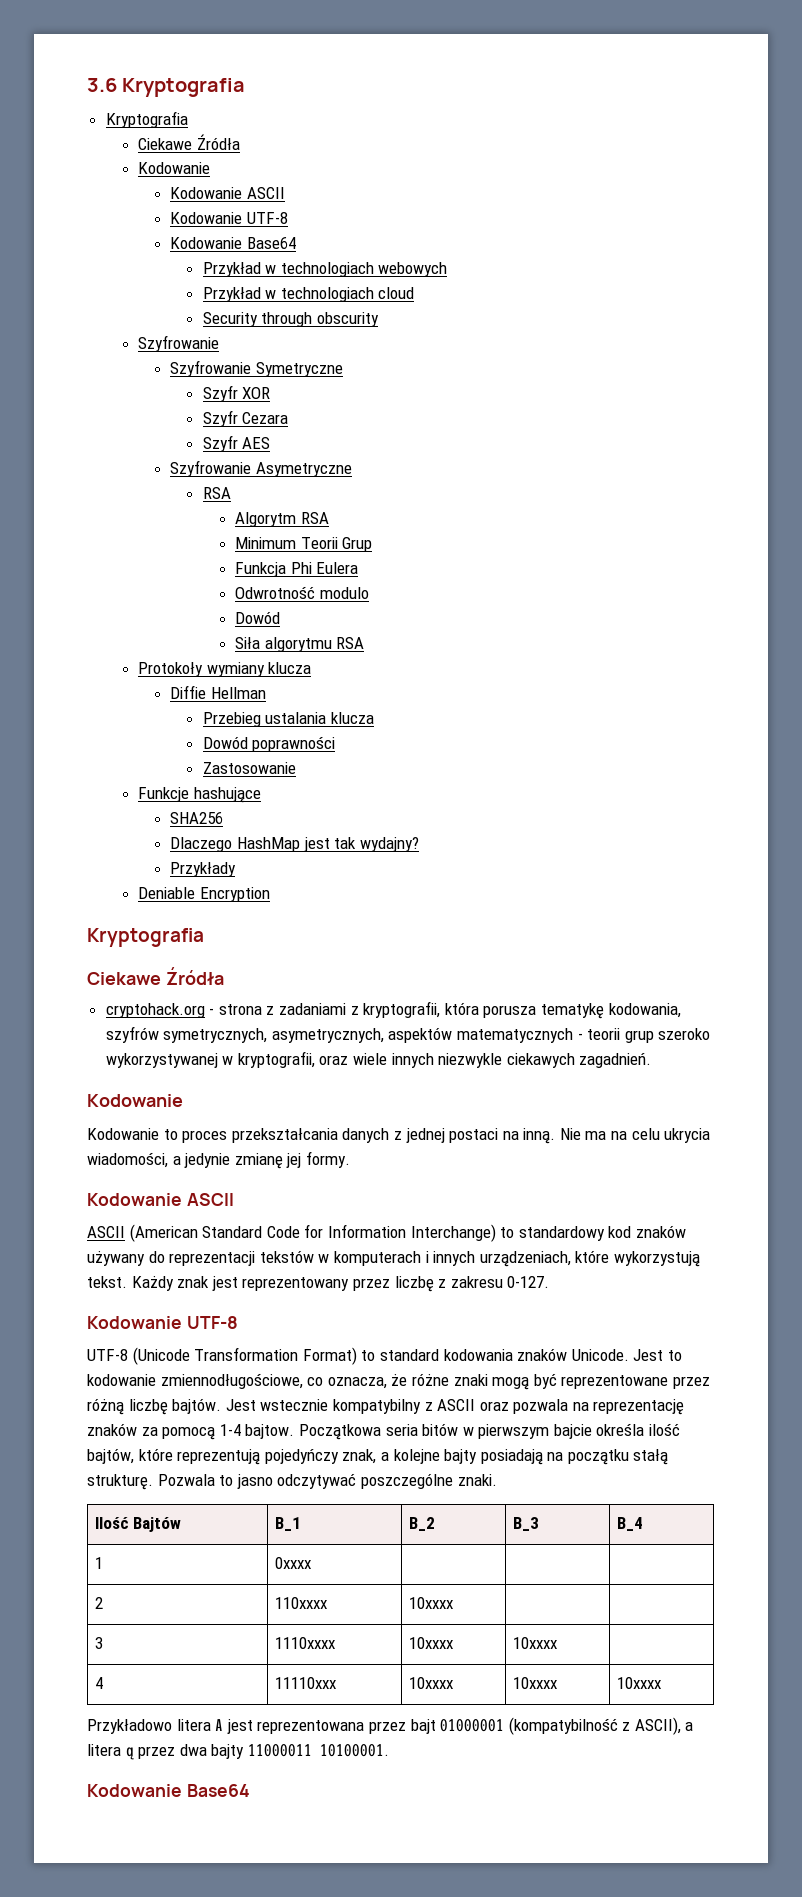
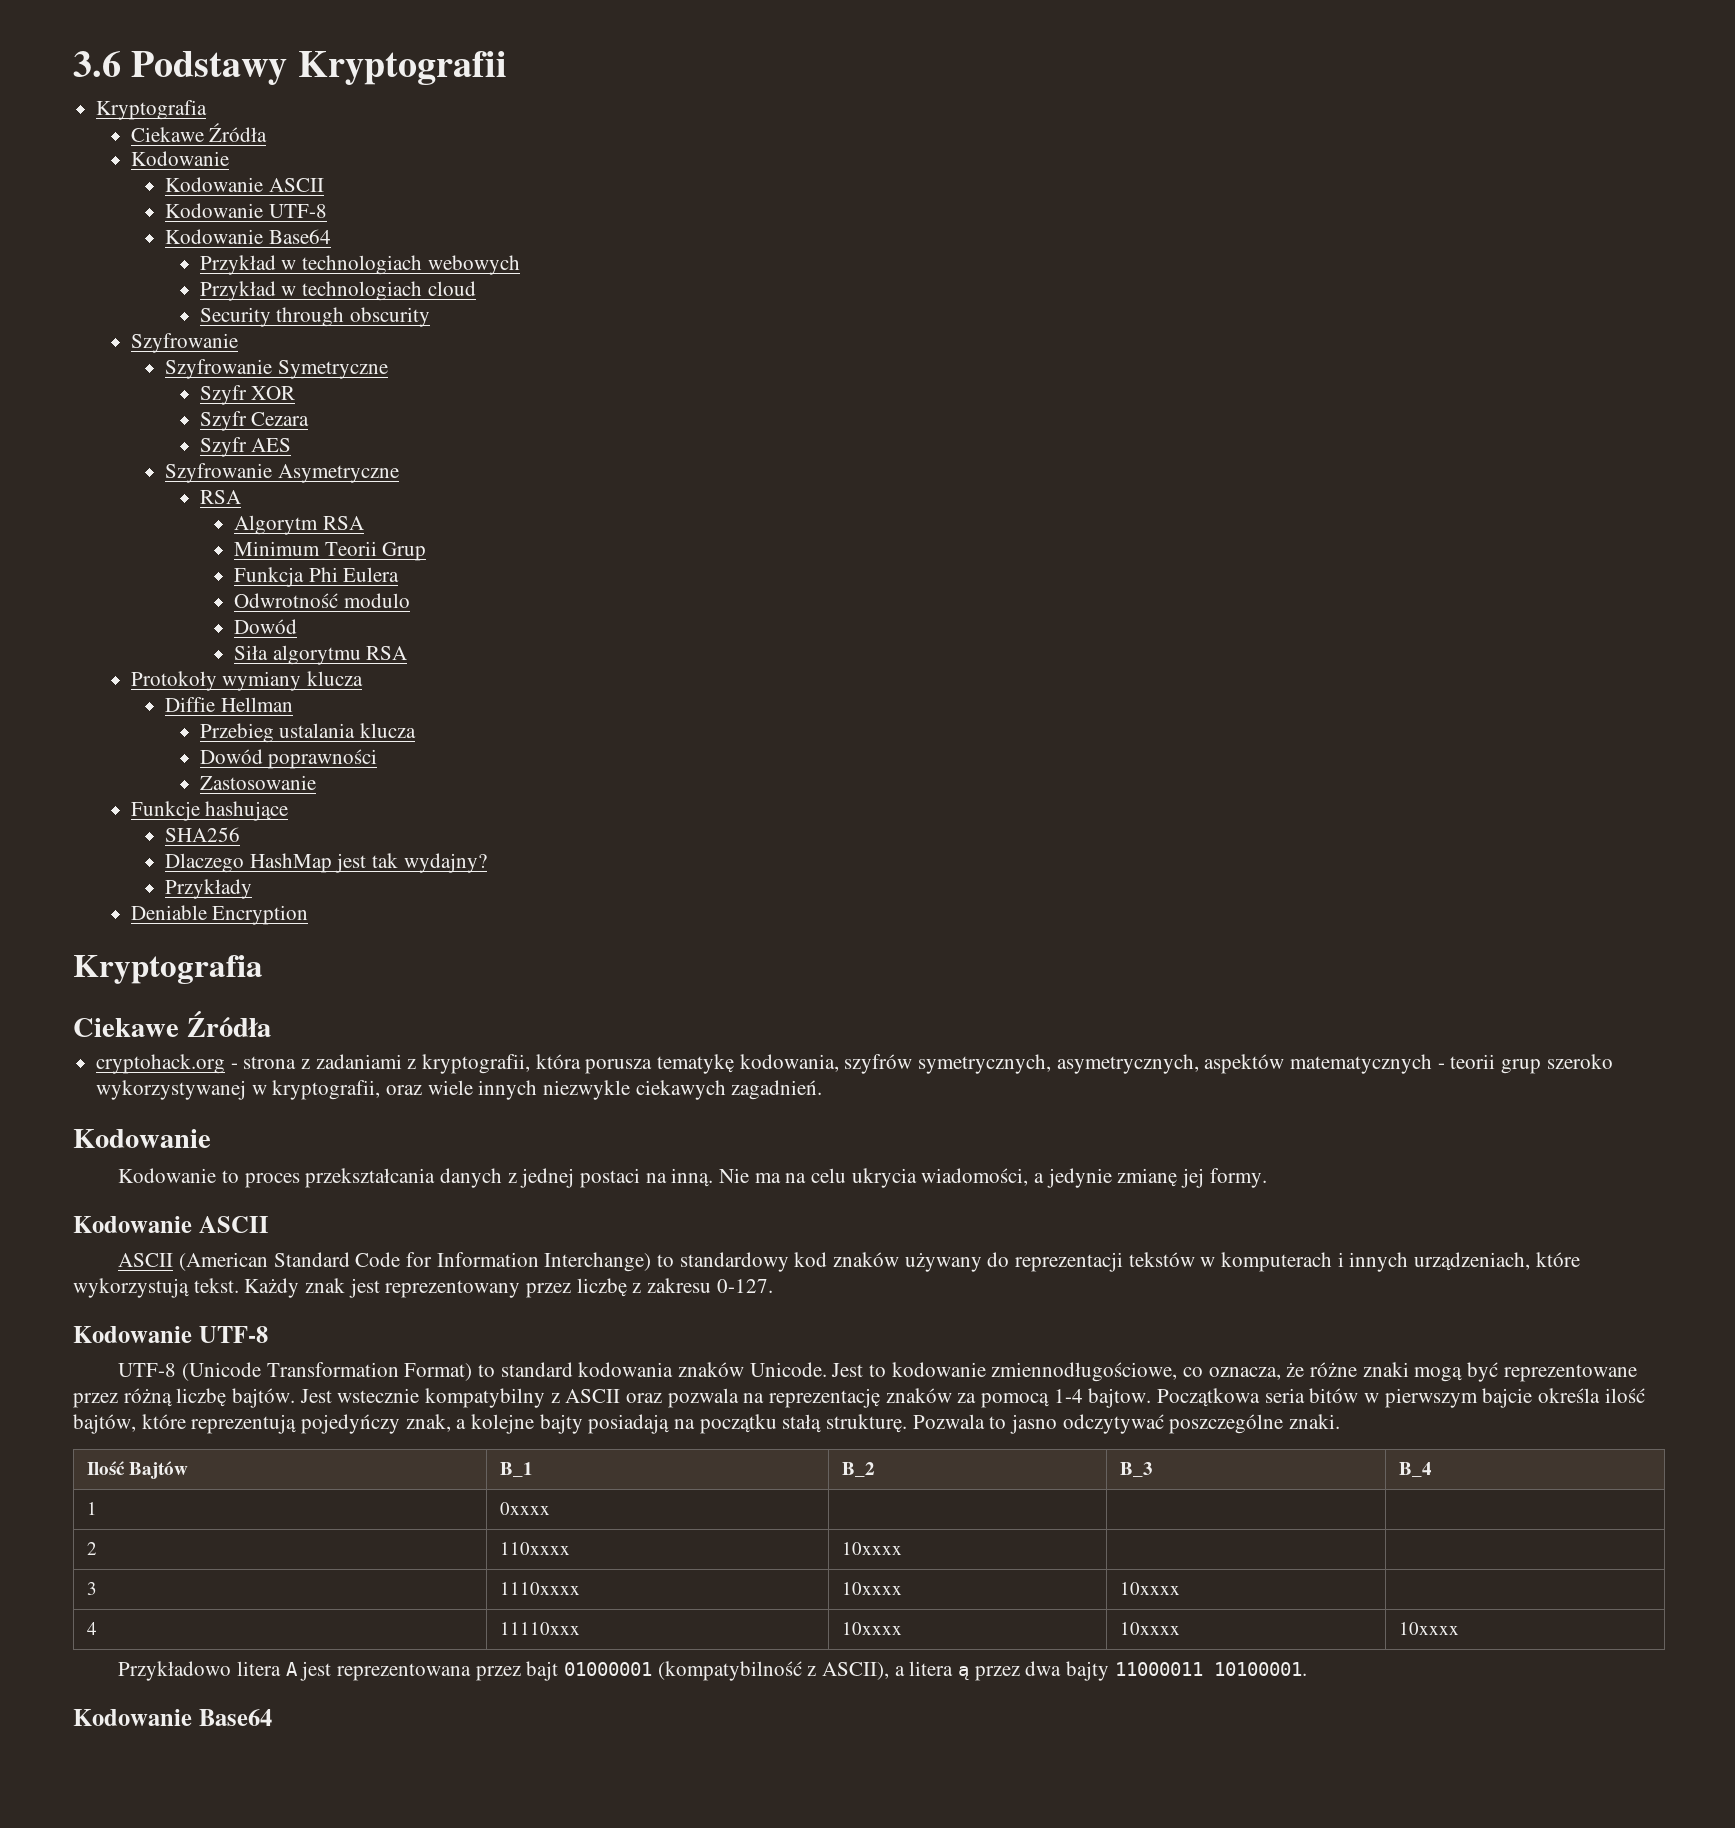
- 3.6 Kryptografia
+ 3.6 Podstawy Kryptografii

